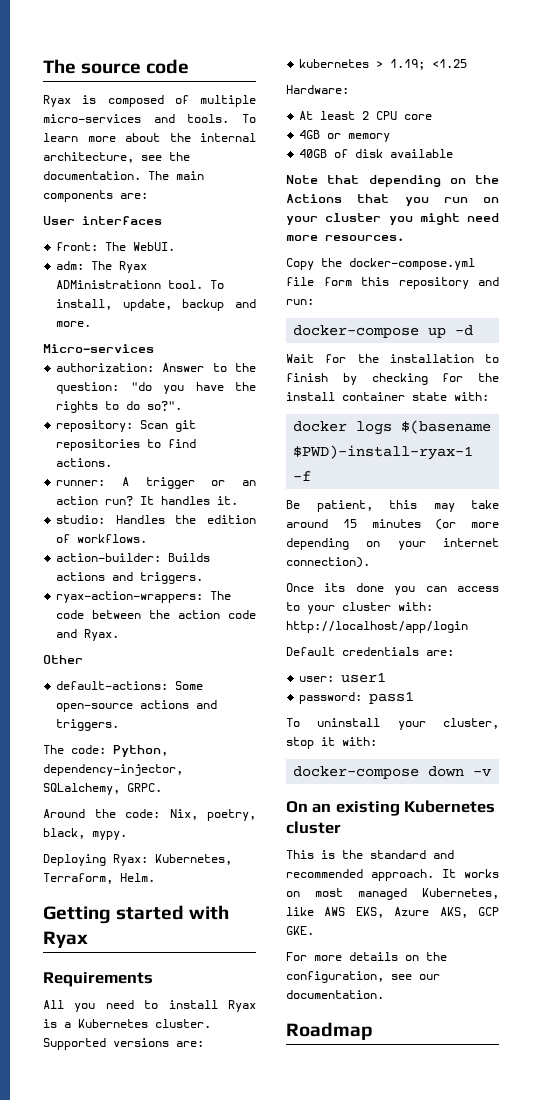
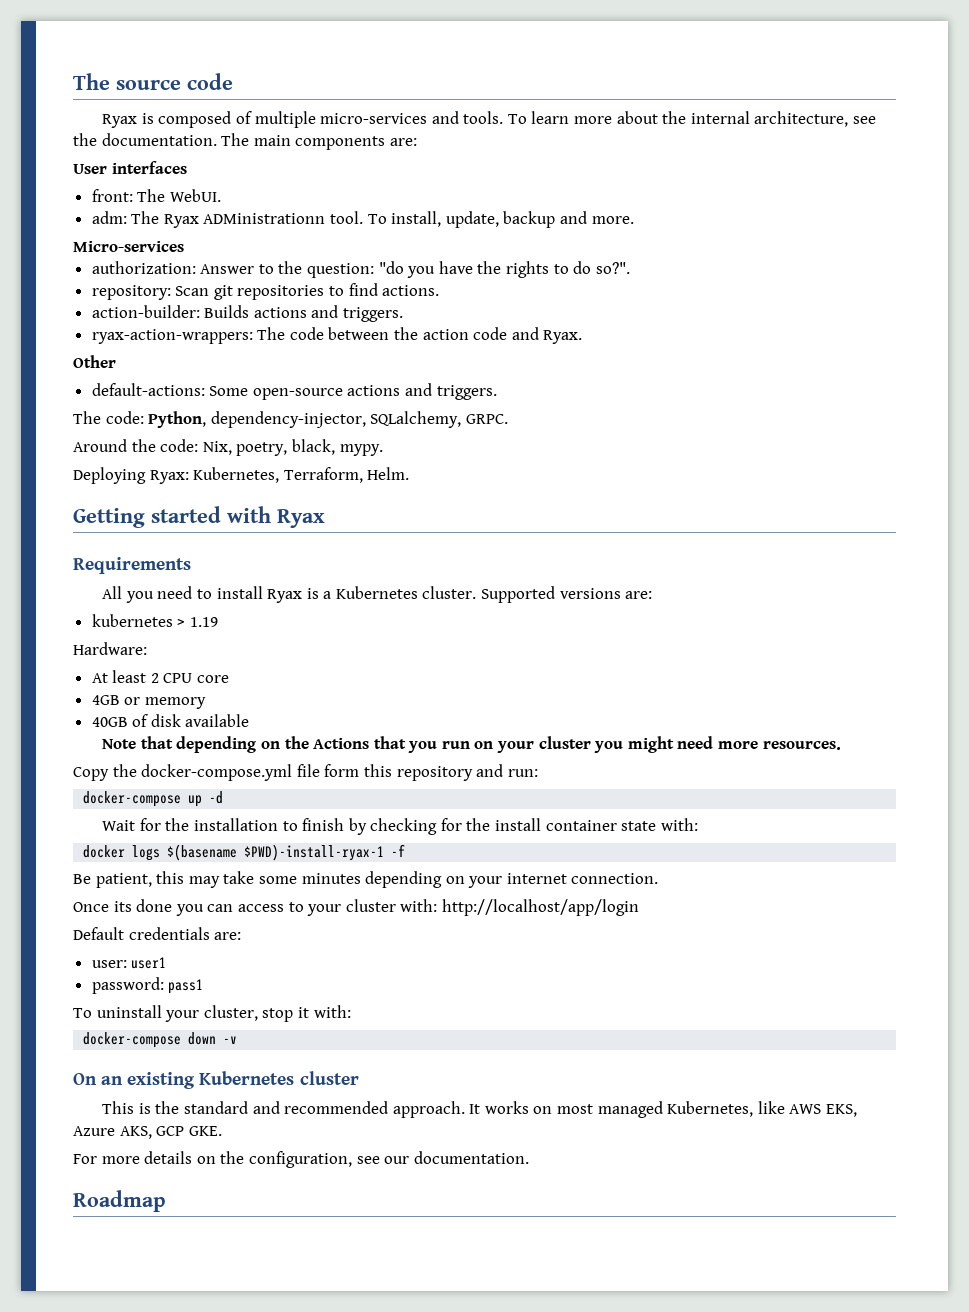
- runner: A trigger or an action run? It handles it.
- studio: Handles the edition of workflows.
- kubernetes > 1.19; <1.25
+ kubernetes > 1.19
- Be patient, this may take around 15 minutes (or more depending on your internet connection).
+ Be patient, this may take some minutes depending on your internet connection.

